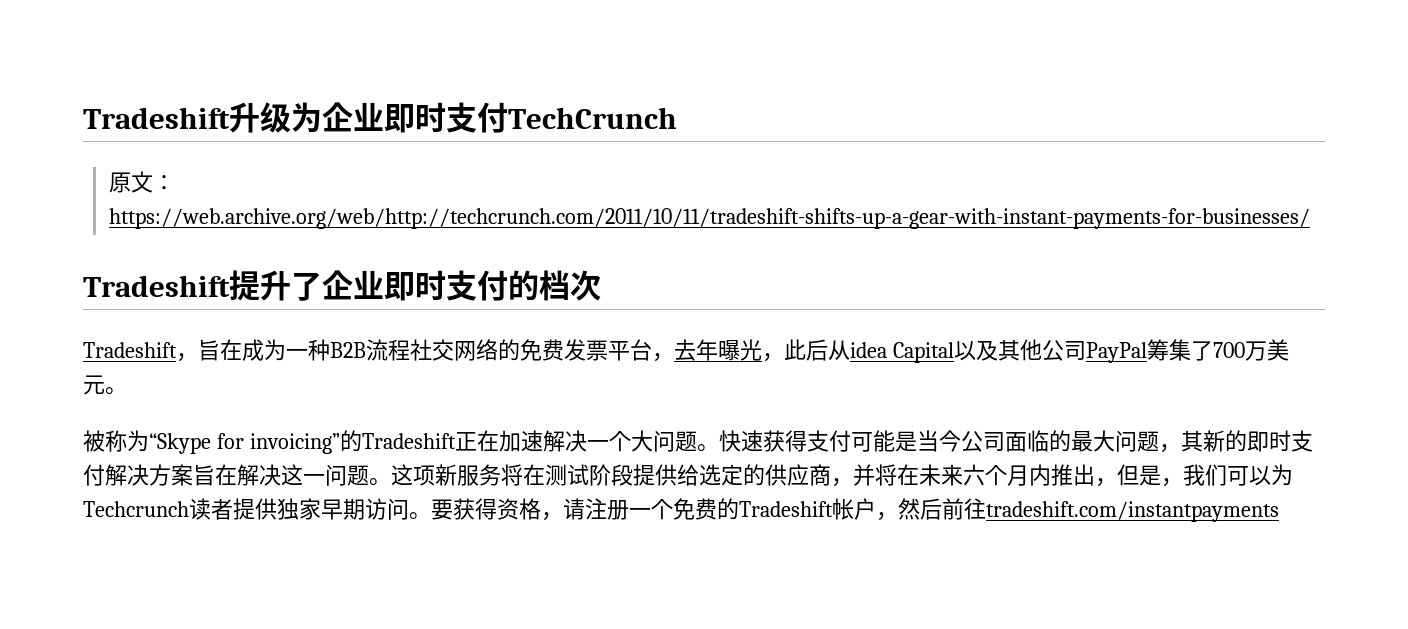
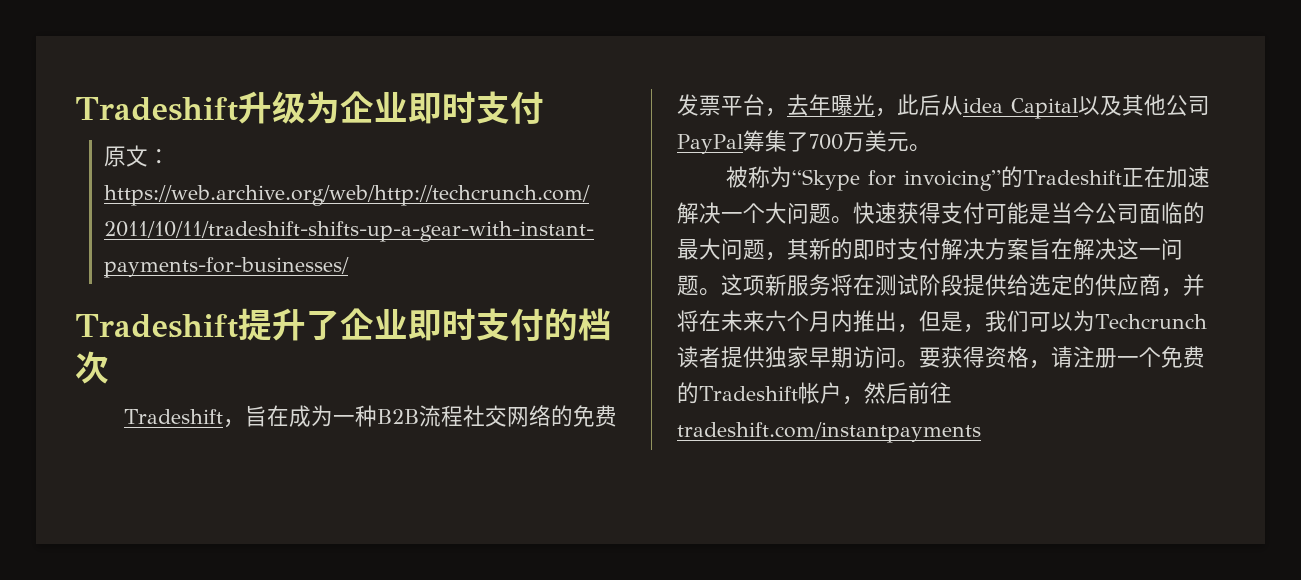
- Tradeshift升级为企业即时支付TechCrunch
+ Tradeshift升级为企业即时支付

